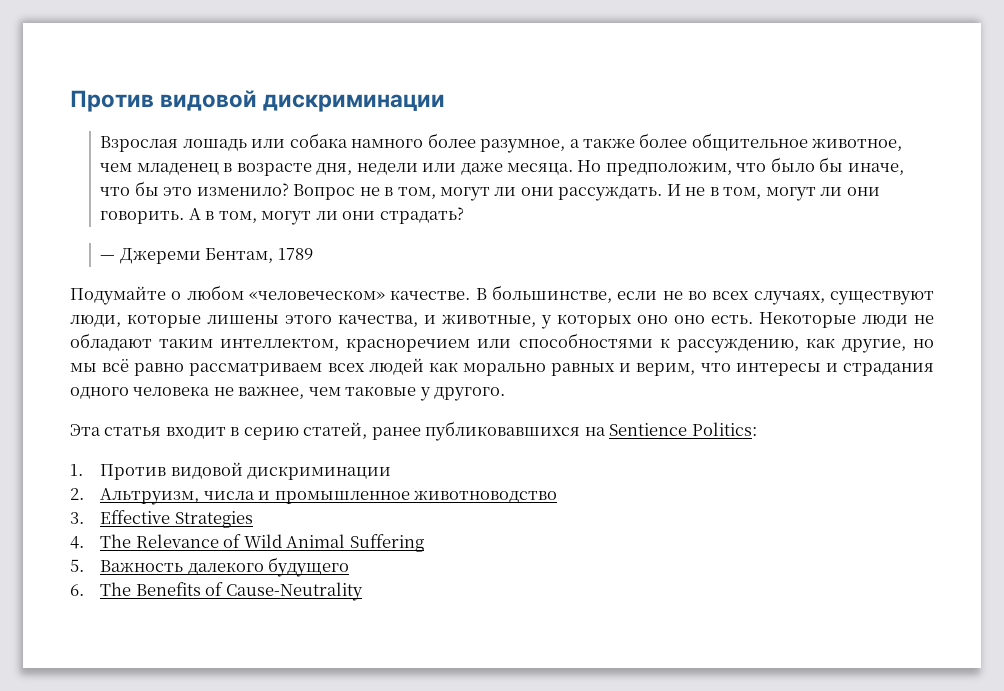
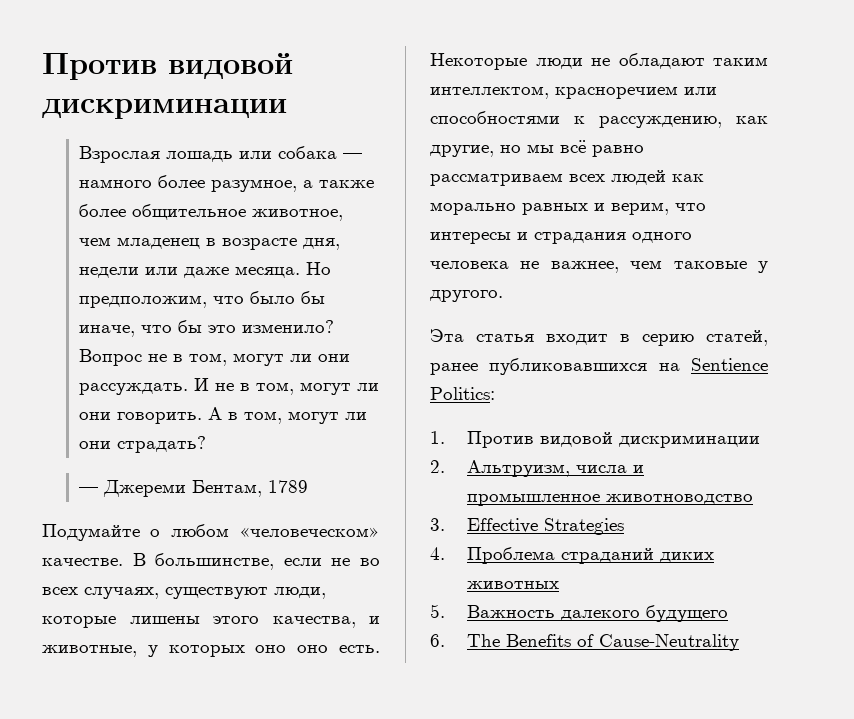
- Взрослая лошадь или собака намного более разумное, а также более общительное животное, чем младенец в возрасте дня, недели или даже месяца.
+ Взрослая лошадь или собака — намного более разумное, а также более общительное животное, чем младенец в возрасте дня, недели или даже месяца.
- 4. The Relevance of Wild Animal Suffering
+ 4. Проблема страданий диких животных

